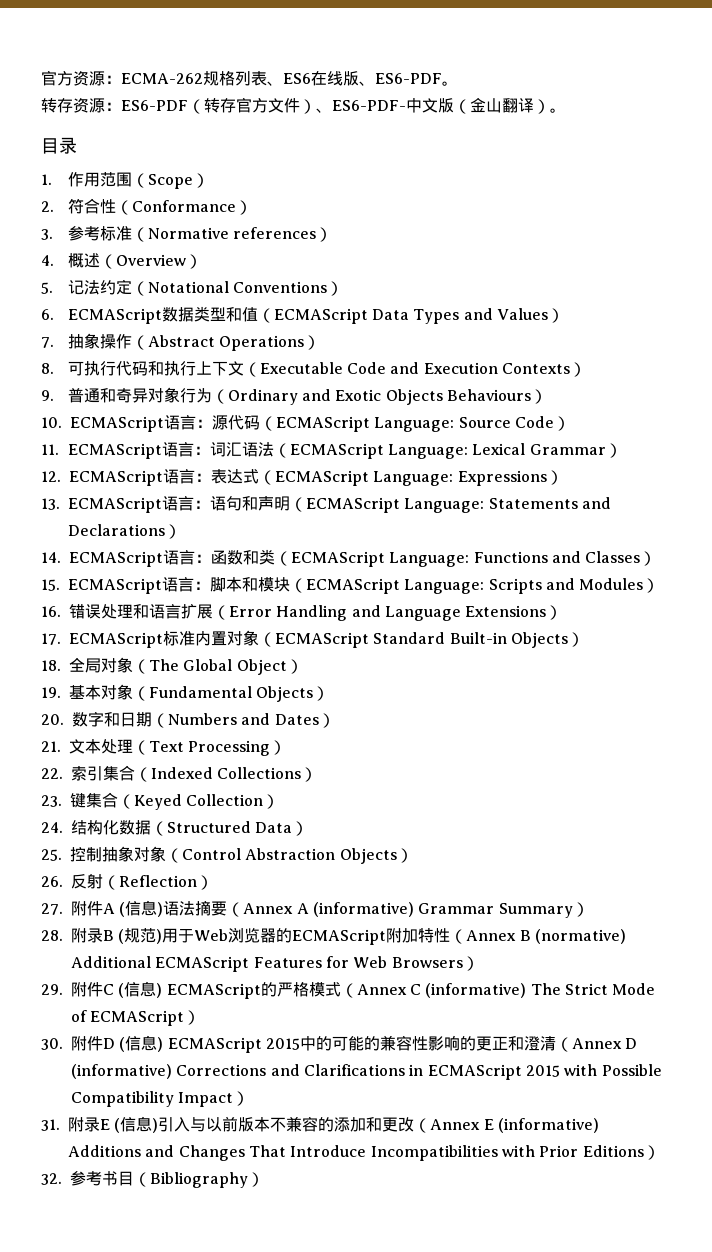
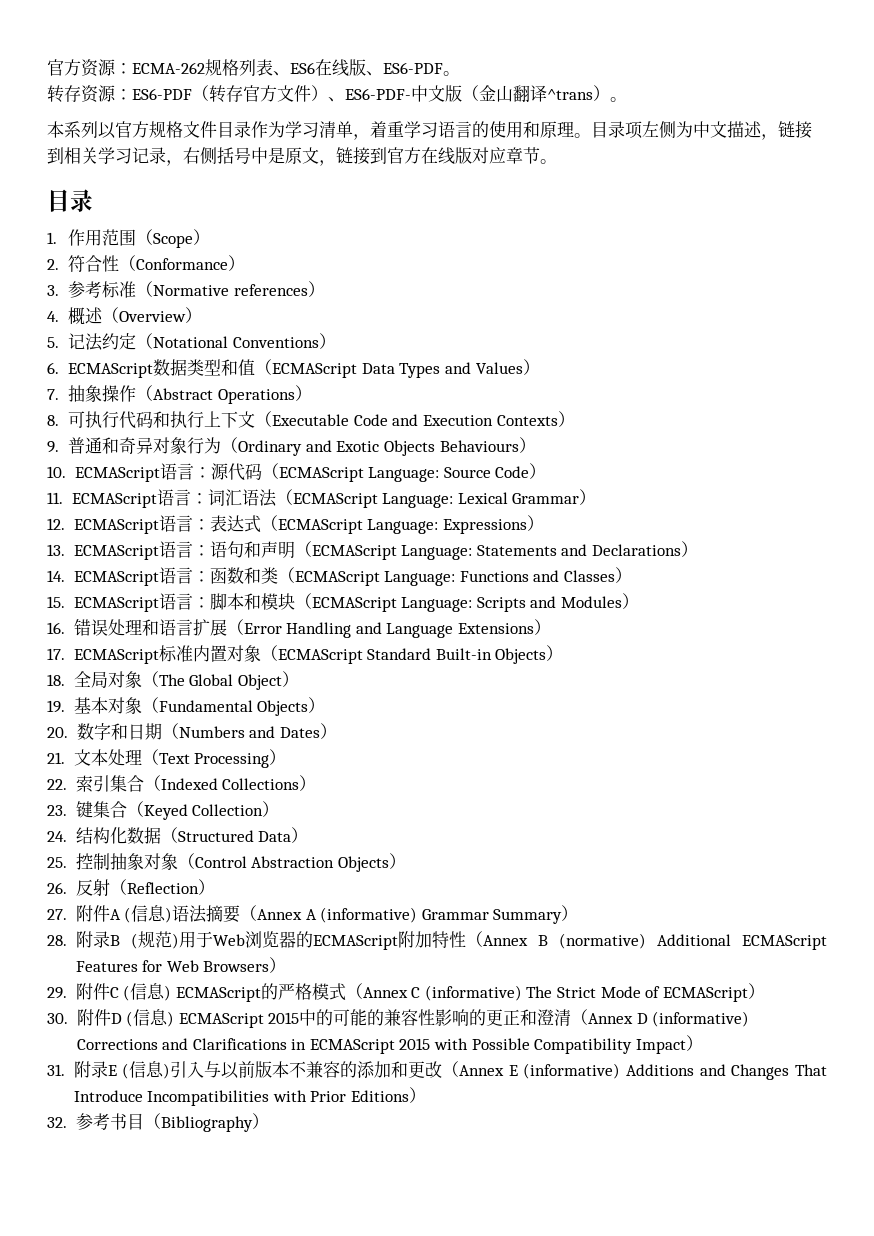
- 转存资源：ES6-PDF（转存官方文件）、ES6-PDF-中文版（金山翻译）。
+ 转存资源：ES6-PDF（转存官方文件）、ES6-PDF-中文版（金山翻译^trans）。
+ 本系列以官方规格文件目录作为学习清单，着重学习语言的使用和原理。目录项左侧为中文描述，链接到相关学习记录，右侧括号中是原文，链接到官方在线版对应章节。

